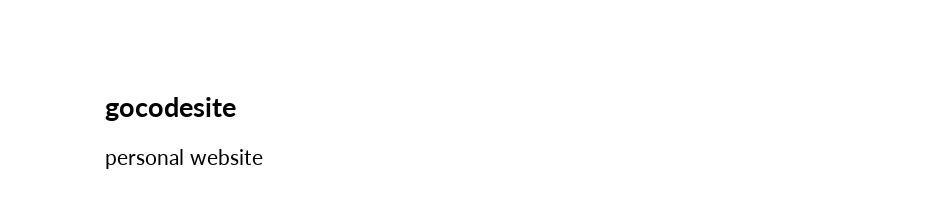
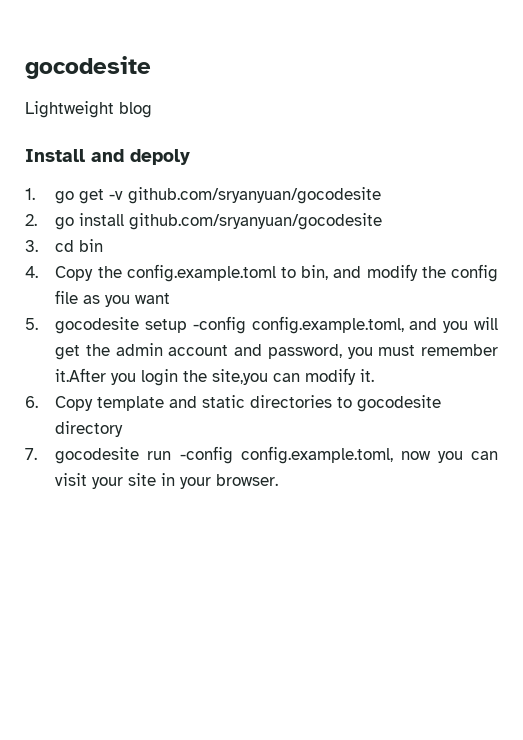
- personal website
+ Lightweight blog
+ Install and depoly
+ 1. go get -v github.com/sryanyuan/gocodesite
+ 2. go install github.com/sryanyuan/gocodesite
+ 3. cd bin
+ 4. Copy the config.example.toml to bin, and modify the config file as you want
+ 5. gocodesite setup -config config.example.toml, and you will get the admin account and password, you must remember it.After you login the site,you can modify it.
+ 6. Copy template and static directories to gocodesite directory
+ 7. gocodesite run -config config.example.toml, now you can visit your site in your browser.

